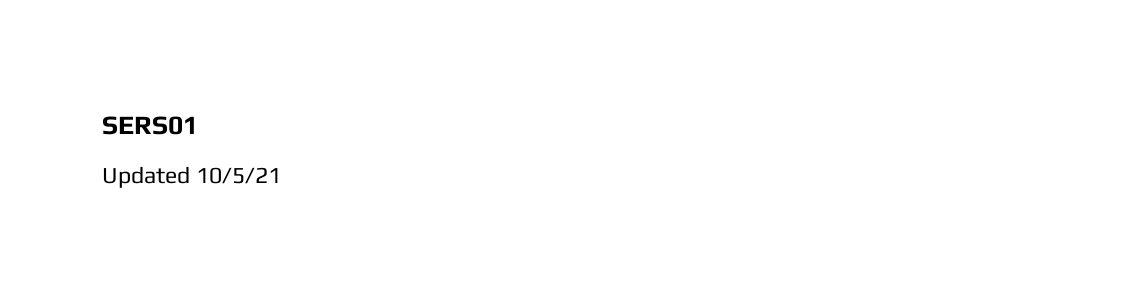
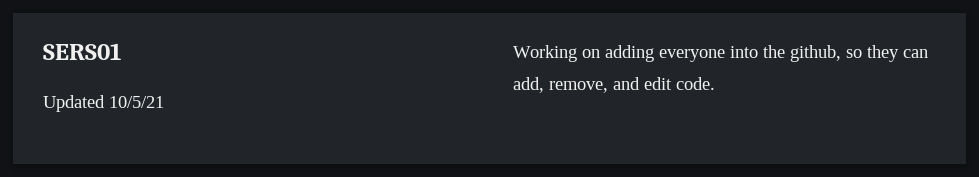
+ Working on adding everyone into the github, so they can add, remove, and edit code.

